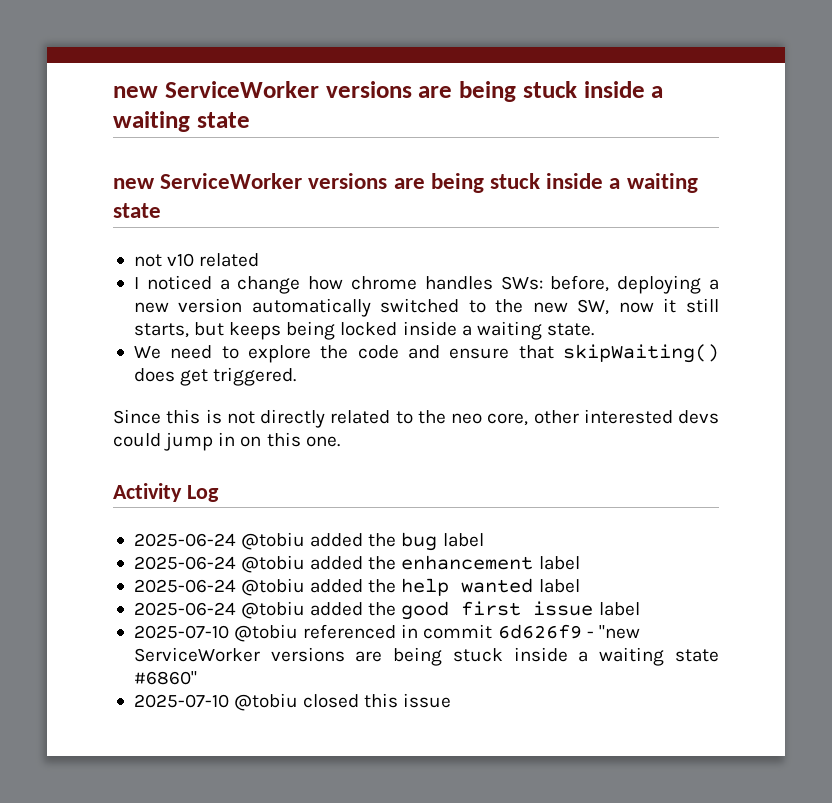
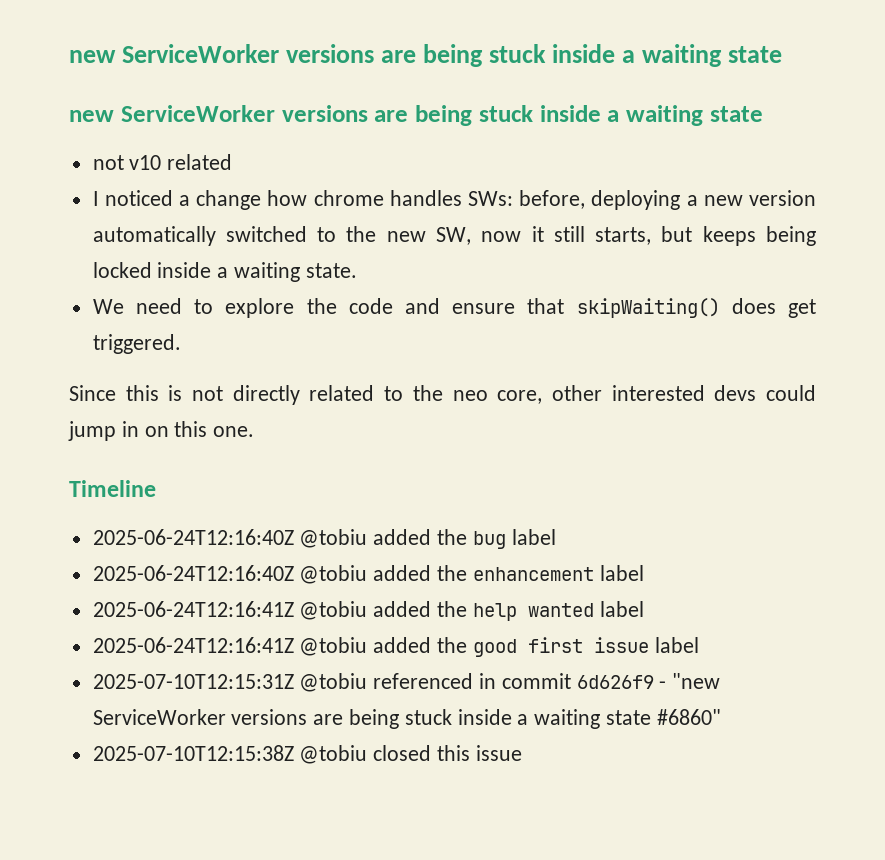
- Activity Log
- 2025-06-24 @tobiu added the bug label
+ Timeline
+ 2025-06-24T12:16:40Z @tobiu added the bug label
- 2025-06-24 @tobiu added the enhancement label
+ 2025-06-24T12:16:40Z @tobiu added the enhancement label
- 2025-06-24 @tobiu added the help wanted label
+ 2025-06-24T12:16:41Z @tobiu added the help wanted label
- 2025-06-24 @tobiu added the good first issue label
+ 2025-06-24T12:16:41Z @tobiu added the good first issue label
- 2025-07-10 @tobiu referenced in commit 6d626f9 - "new ServiceWorker versions are being stuck inside a waiting state #6860"
+ 2025-07-10T12:15:31Z @tobiu referenced in commit 6d626f9 - "new ServiceWorker versions are being stuck inside a waiting state #6860"
- 2025-07-10 @tobiu closed this issue
+ 2025-07-10T12:15:38Z @tobiu closed this issue

